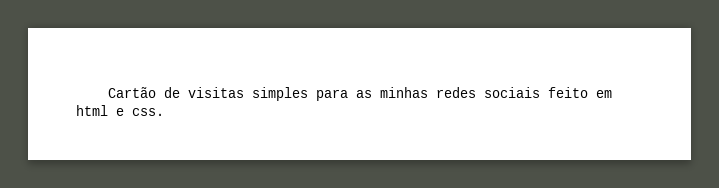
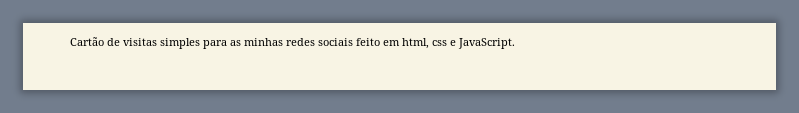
- Cartão de visitas simples para as minhas redes sociais feito em html e css.
+ Cartão de visitas simples para as minhas redes sociais feito em html, css e JavaScript.

